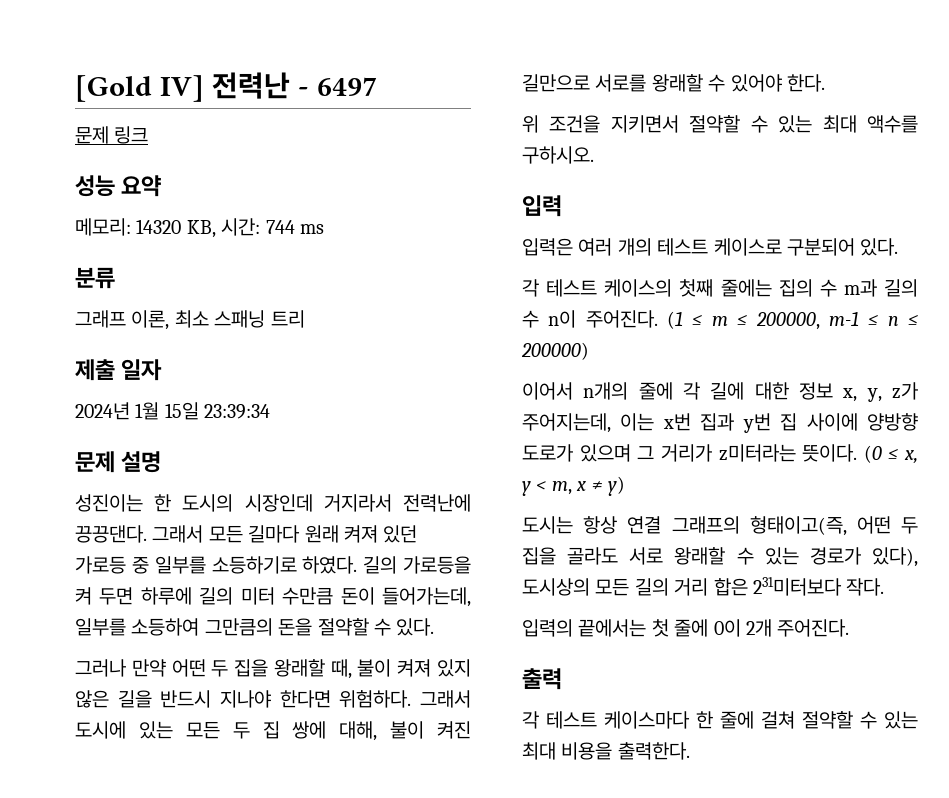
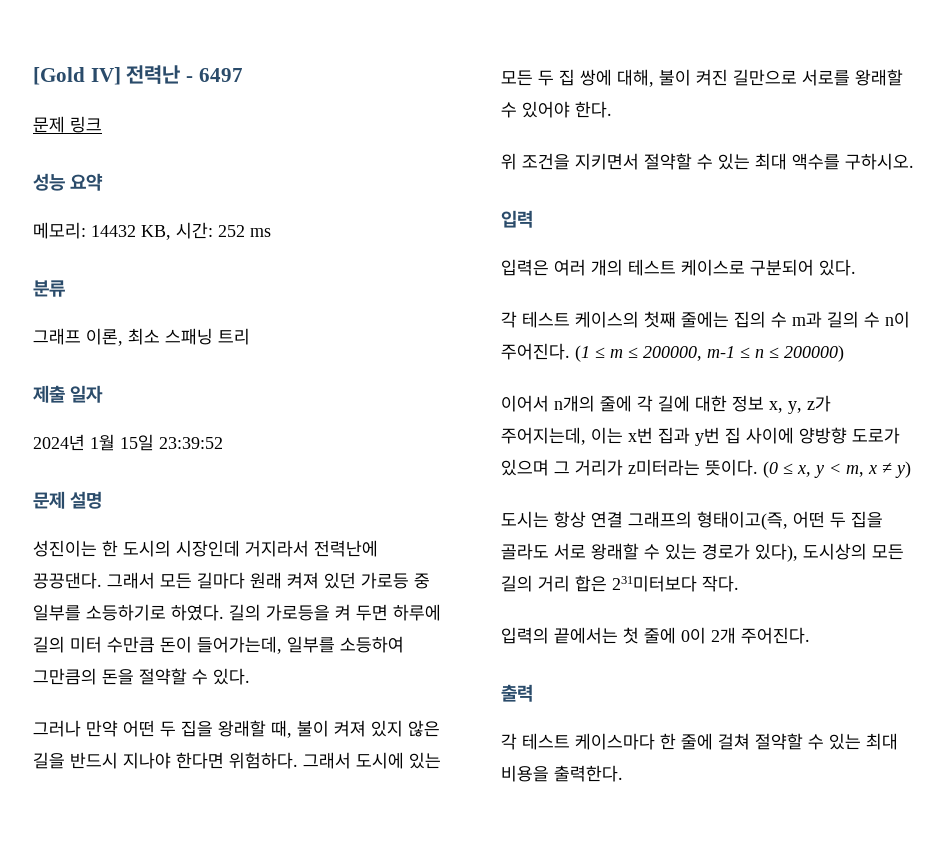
- 메모리: 14320 KB, 시간: 744 ms
+ 메모리: 14432 KB, 시간: 252 ms
- 2024년 1월 15일 23:39:34
+ 2024년 1월 15일 23:39:52

